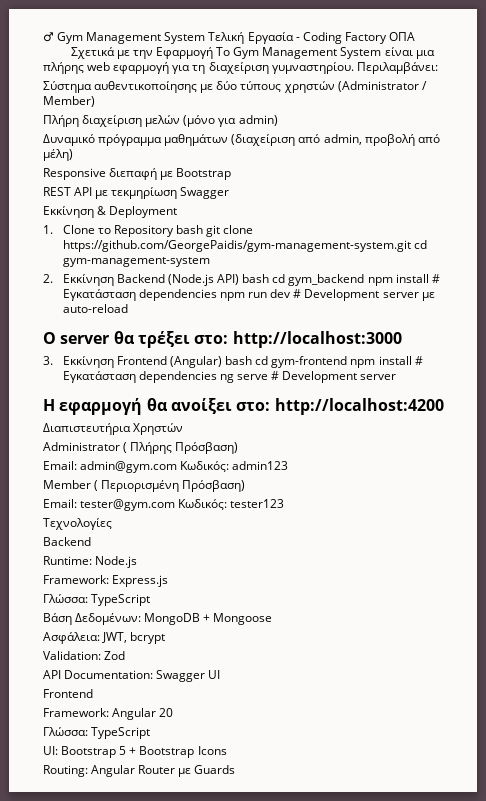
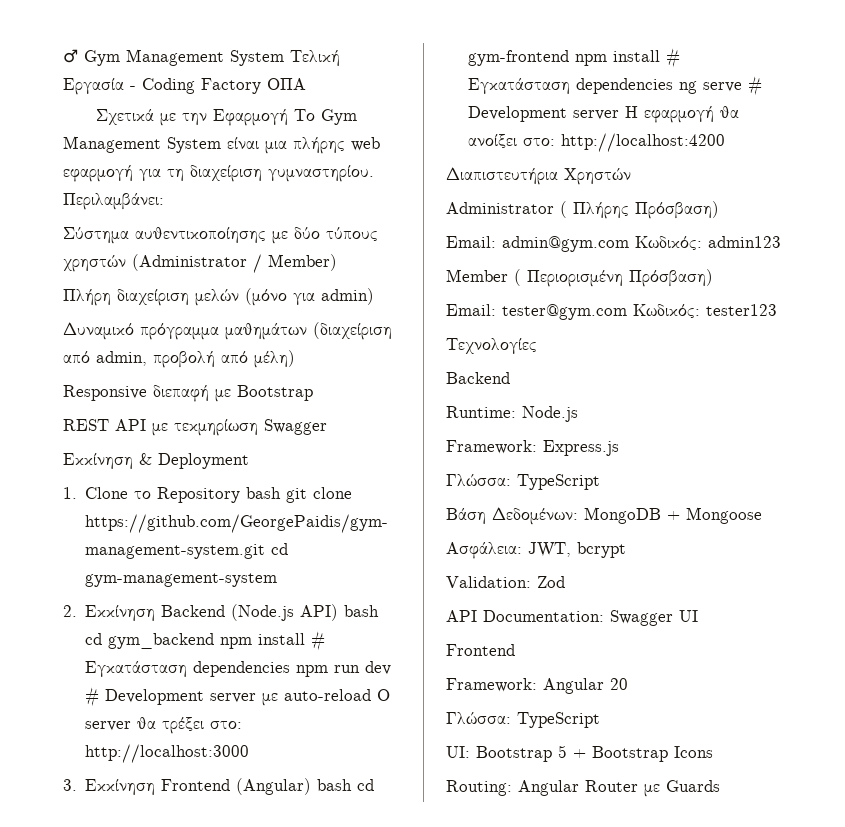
- 2. Εκκίνηση Backend (Node.js API) bash cd gym_backend npm install # Εγκατάσταση dependencies npm run dev # Development server με auto-reload
- Ο server θα τρέξει στο: http://localhost:3000
+ 2. Εκκίνηση Backend (Node.js API) bash cd gym_backend npm install # Εγκατάσταση dependencies npm run dev # Development server με auto-reload Ο server θα τρέξει στο: http://localhost:3000
- 3. Εκκίνηση Frontend (Angular) bash cd gym-frontend npm install # Εγκατάσταση dependencies ng serve # Development server
- Η εφαρμογή θα ανοίξει στο: http://localhost:4200
+ 3. Εκκίνηση Frontend (Angular) bash cd gym-frontend npm install # Εγκατάσταση dependencies ng serve # Development server Η εφαρμογή θα ανοίξει στο: http://localhost:4200

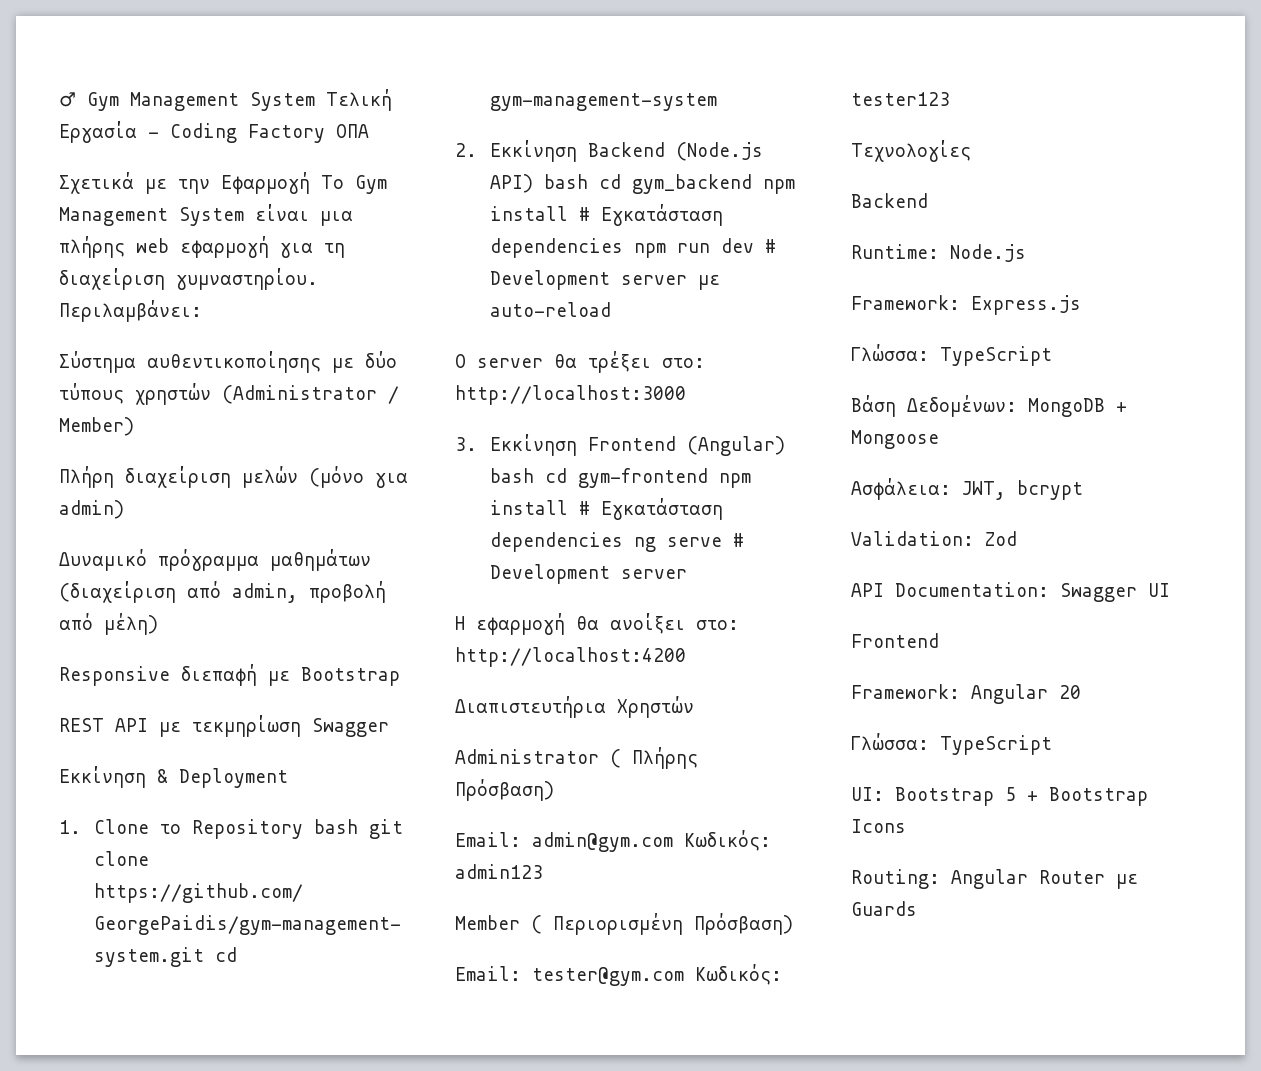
- 2. Εκκίνηση Backend (Node.js API) bash cd gym_backend npm install # Εγκατάσταση dependencies npm run dev # Development server με auto-reload Ο server θα τρέξει στο: http://localhost:3000
+ 2. Εκκίνηση Backend (Node.js API) bash cd gym_backend npm install # Εγκατάσταση dependencies npm run dev # Development server με auto-reload
+ Ο server θα τρέξει στο: http://localhost:3000
- 3. Εκκίνηση Frontend (Angular) bash cd gym-frontend npm install # Εγκατάσταση dependencies ng serve # Development server Η εφαρμογή θα ανοίξει στο: http://localhost:4200
+ 3. Εκκίνηση Frontend (Angular) bash cd gym-frontend npm install # Εγκατάσταση dependencies ng serve # Development server
+ Η εφαρμογή θα ανοίξει στο: http://localhost:4200

